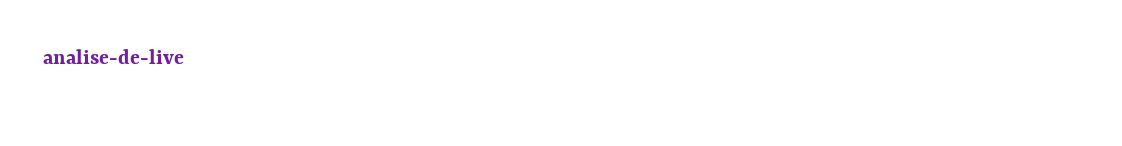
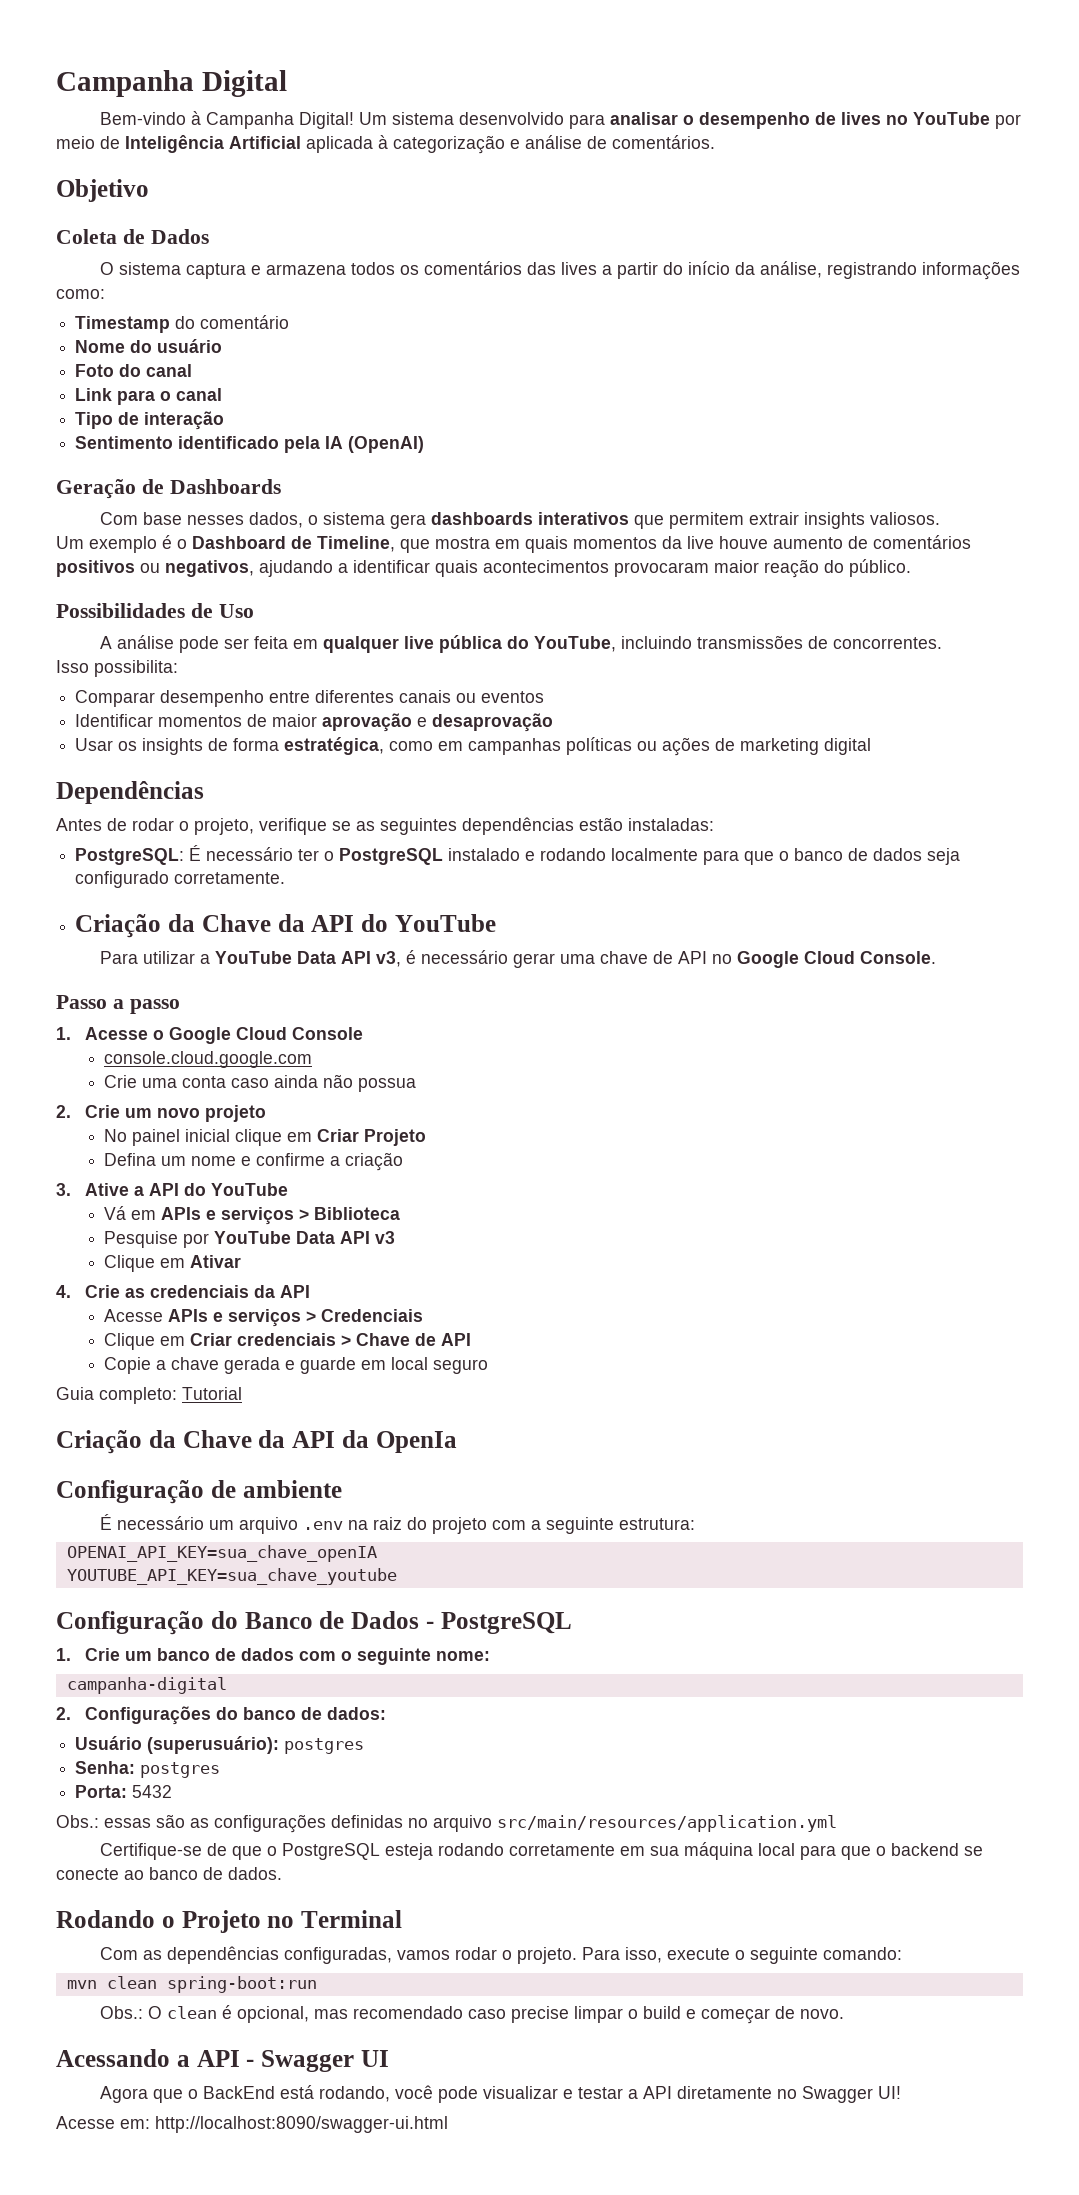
- analise-de-live
+ Campanha Digital
+ Bem-vindo à Campanha Digital! Um sistema desenvolvido para analisar o desempenho de lives no YouTube por meio de Inteligência Artificial aplicada à categorização e análise de comentários.
+ Objetivo
+ Coleta de Dados
+ O sistema captura e armazena todos os comentários das lives a partir do início da análise, registrando informações como:
+ Timestamp do comentário
+ Nome do usuário
+ Foto do canal
+ Link para o canal
+ Tipo de interação
+ Sentimento identificado pela IA (OpenAI)
+ Geração de Dashboards
+ Com base nesses dados, o sistema gera dashboards interativos que permitem extrair insights valiosos.
+ Um exemplo é o Dashboard de Timeline, que mostra em quais momentos da live houve aumento de comentários positivos ou negativos, ajudando a identificar quais acontecimentos provocaram maior reação do público.
+ Possibilidades de Uso
+ A análise pode ser feita em qualquer live pública do YouTube, incluindo transmissões de concorrentes.
+ Isso possibilita:
+ Comparar desempenho entre diferentes canais ou eventos
+ Identificar momentos de maior aprovação e desaprovação
+ Usar os insights de forma estratégica, como em campanhas políticas ou ações de marketing digital
+ Dependências
+ Antes de rodar o projeto, verifique se as seguintes dependências estão instaladas:
+ PostgreSQL: É necessário ter o PostgreSQL instalado e rodando localmente para que o banco de dados seja configurado corretamente.
+ Criação da Chave da API do YouTube
+ Para utilizar a YouTube Data API v3, é necessário gerar uma chave de API no Google Cloud Console.
+ Passo a passo
+ 1. Acesse o Google Cloud Console
+ console.cloud.google.com
+ Crie uma conta caso ainda não possua
+ 2. Crie um novo projeto
+ No painel inicial clique em Criar Projeto
+ Defina um nome e confirme a criação
+ 3. Ative a API do YouTube
+ Vá em APIs e serviços > Biblioteca
+ Pesquise por YouTube Data API v3
+ Clique em Ativar
+ 4. Crie as credenciais da API
+ Acesse APIs e serviços > Credenciais
+ Clique em Criar credenciais > Chave de API
+ Copie a chave gerada e guarde em local seguro
+ Guia completo: Tutorial
+ Criação da Chave da API da OpenIa
+ Configuração de ambiente
+ É necessário um arquivo .env na raiz do projeto com a seguinte estrutura:
+ OPENAI_API_KEY=sua_chave_openIA
+ YOUTUBE_API_KEY=sua_chave_youtube
+ Configuração do Banco de Dados - PostgreSQL
+ 1. Crie um banco de dados com o seguinte nome:
+ campanha-digital
+ 2. Configurações do banco de dados:
+ Usuário (superusuário): postgres
+ Senha: postgres
+ Porta: 5432
+ Obs.: essas são as configurações definidas no arquivo src/main/resources/application.yml
+ Certifique-se de que o PostgreSQL esteja rodando corretamente em sua máquina local para que o backend se conecte ao banco de dados.
+ Rodando o Projeto no Terminal
+ Com as dependências configuradas, vamos rodar o projeto. Para isso, execute o seguinte comando:
+ mvn clean spring-boot:run
+ Obs.: O clean é opcional, mas recomendado caso precise limpar o build e começar de novo.
+ Acessando a API - Swagger UI
+ Agora que o BackEnd está rodando, você pode visualizar e testar a API diretamente no Swagger UI!
+ Acesse em: http://localhost:8090/swagger-ui.html

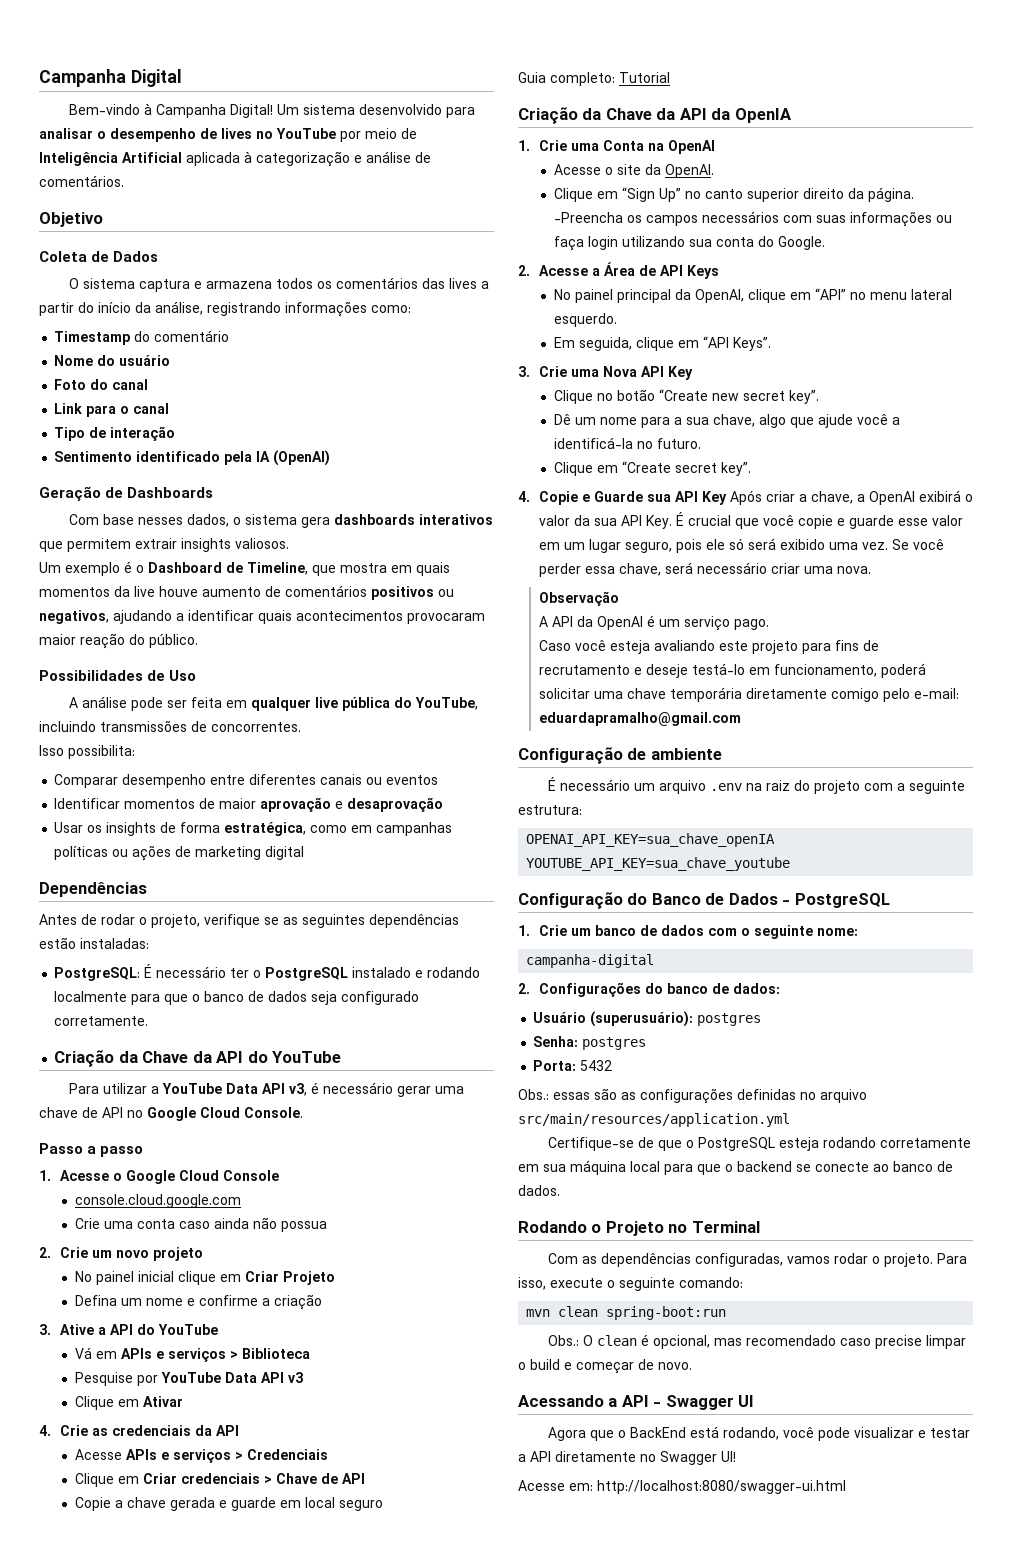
- Criação da Chave da API da OpenIa
+ Criação da Chave da API da OpenIA
+ 1. Crie uma Conta na OpenAI
+ Acesse o site da OpenAI.
+ Clique em “Sign Up” no canto superior direito da página. -Preencha os campos necessários com suas informações ou faça login utilizando sua conta do Google.
+ 2. Acesse a Área de API Keys
+ No painel principal da OpenAI, clique em “API” no menu lateral esquerdo.
+ Em seguida, clique em “API Keys”.
+ 3. Crie uma Nova API Key
+ Clique no botão “Create new secret key”.
+ Dê um nome para a sua chave, algo que ajude você a identificá-la no futuro.
+ Clique em “Create secret key”.
+ 4. Copie e Guarde sua API Key Após criar a chave, a OpenAI exibirá o valor da sua API Key. É crucial que você copie e guarde esse valor em um lugar seguro, pois ele só será exibido uma vez. Se você perder essa chave, será necessário criar uma nova.
+ Observação
+ A API da OpenAI é um serviço pago.
+ Caso você esteja avaliando este projeto para fins de recrutamento e deseje testá-lo em funcionamento, poderá solicitar uma chave temporária diretamente comigo pelo e-mail: eduardapramalho@gmail.com
- Acesse em: http://localhost:8090/swagger-ui.html
+ Acesse em: http://localhost:8080/swagger-ui.html

